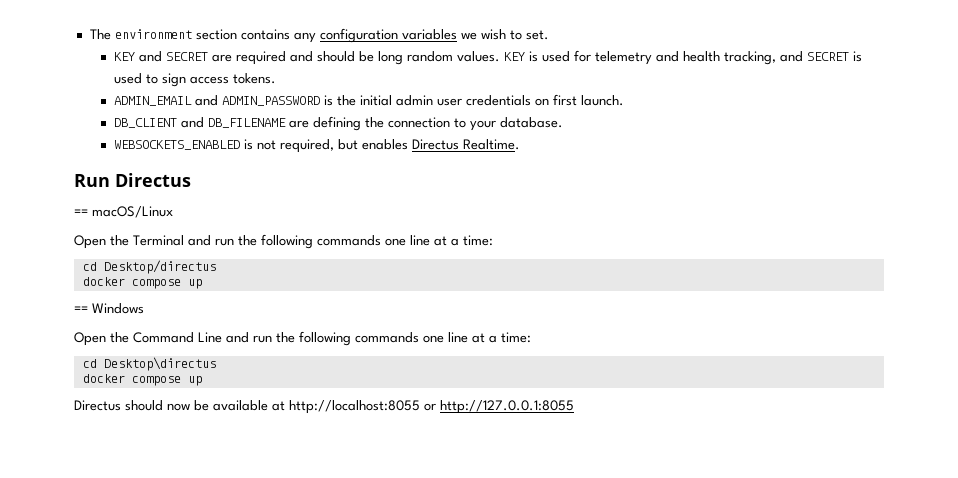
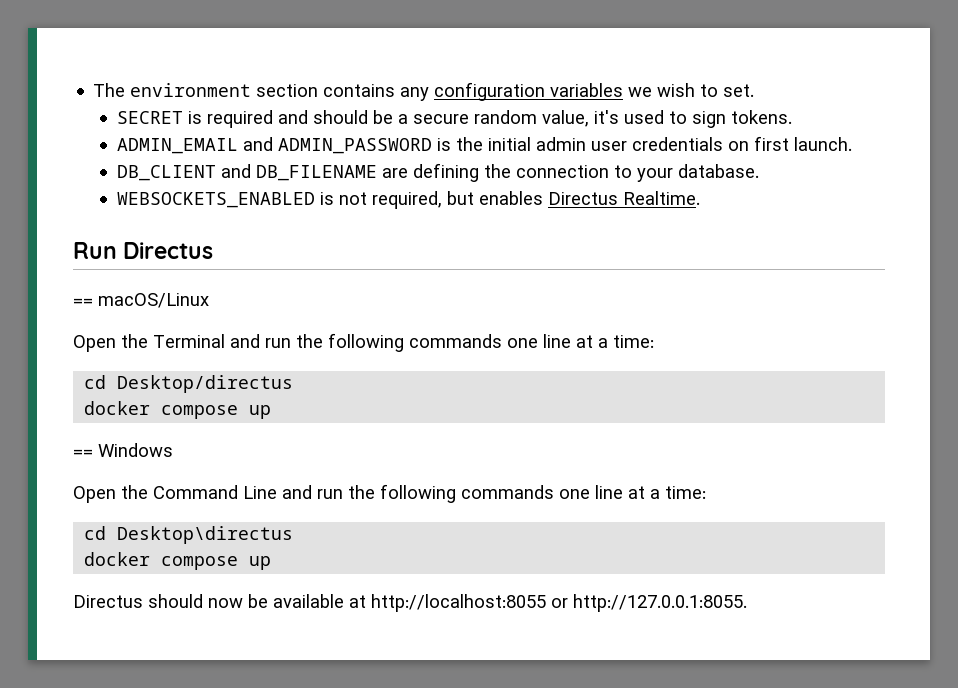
- KEY and SECRET are required and should be long random values. KEY is used for telemetry and health tracking, and SECRET is used to sign access tokens.
+ SECRET is required and should be a secure random value, it's used to sign tokens.
- Directus should now be available at http://localhost:8055 or http://127.0.0.1:8055
+ Directus should now be available at http://localhost:8055 or http://127.0.0.1:8055.

